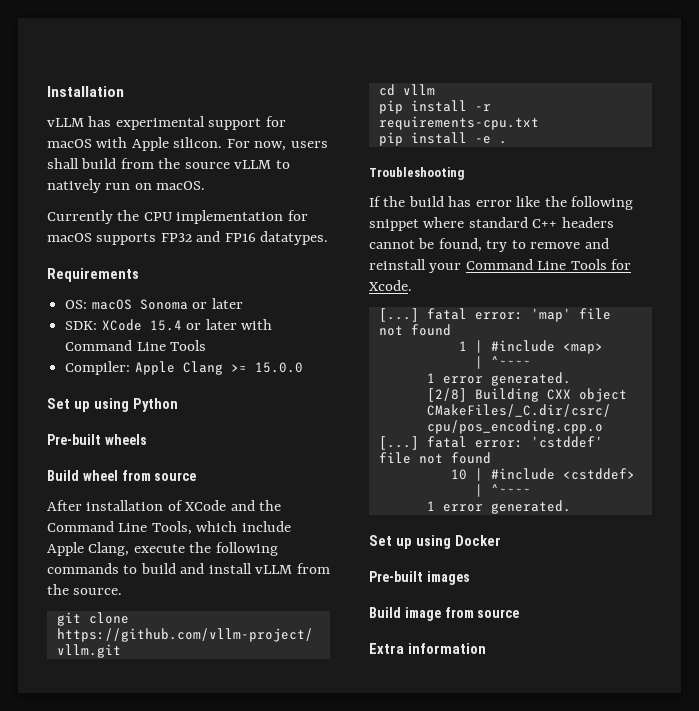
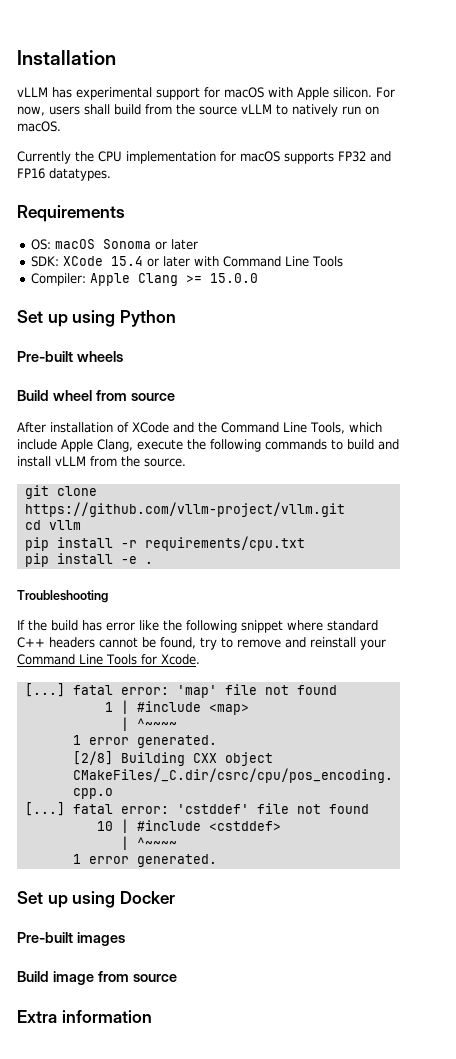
- pip install -r requirements-cpu.txt
+ pip install -r requirements/cpu.txt

